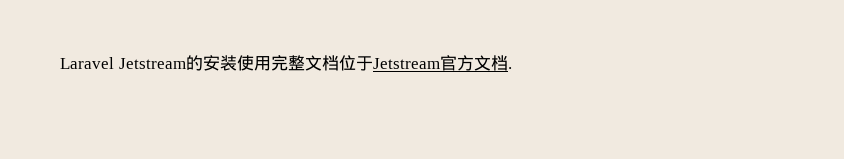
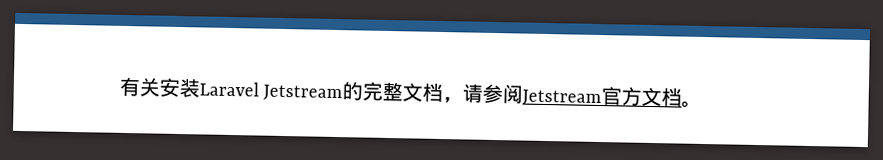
- Laravel Jetstream的安装使用完整文档位于Jetstream官方文档.
+ 有关安装Laravel Jetstream的完整文档，请参阅Jetstream官方文档。

